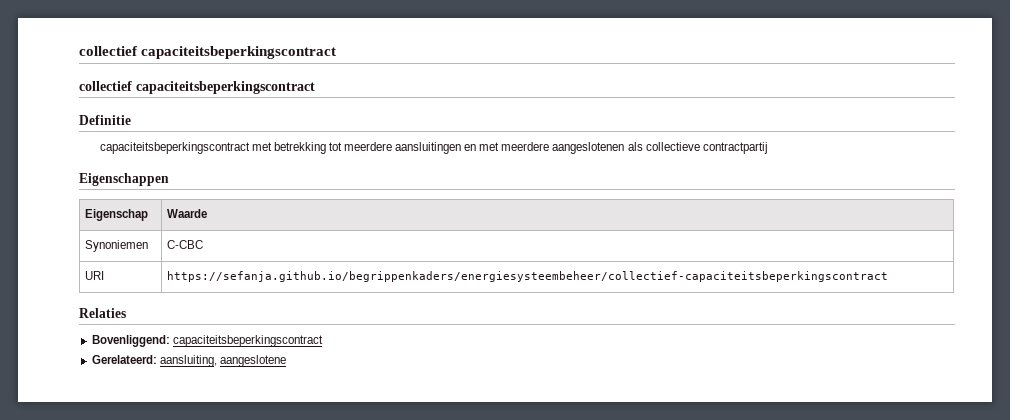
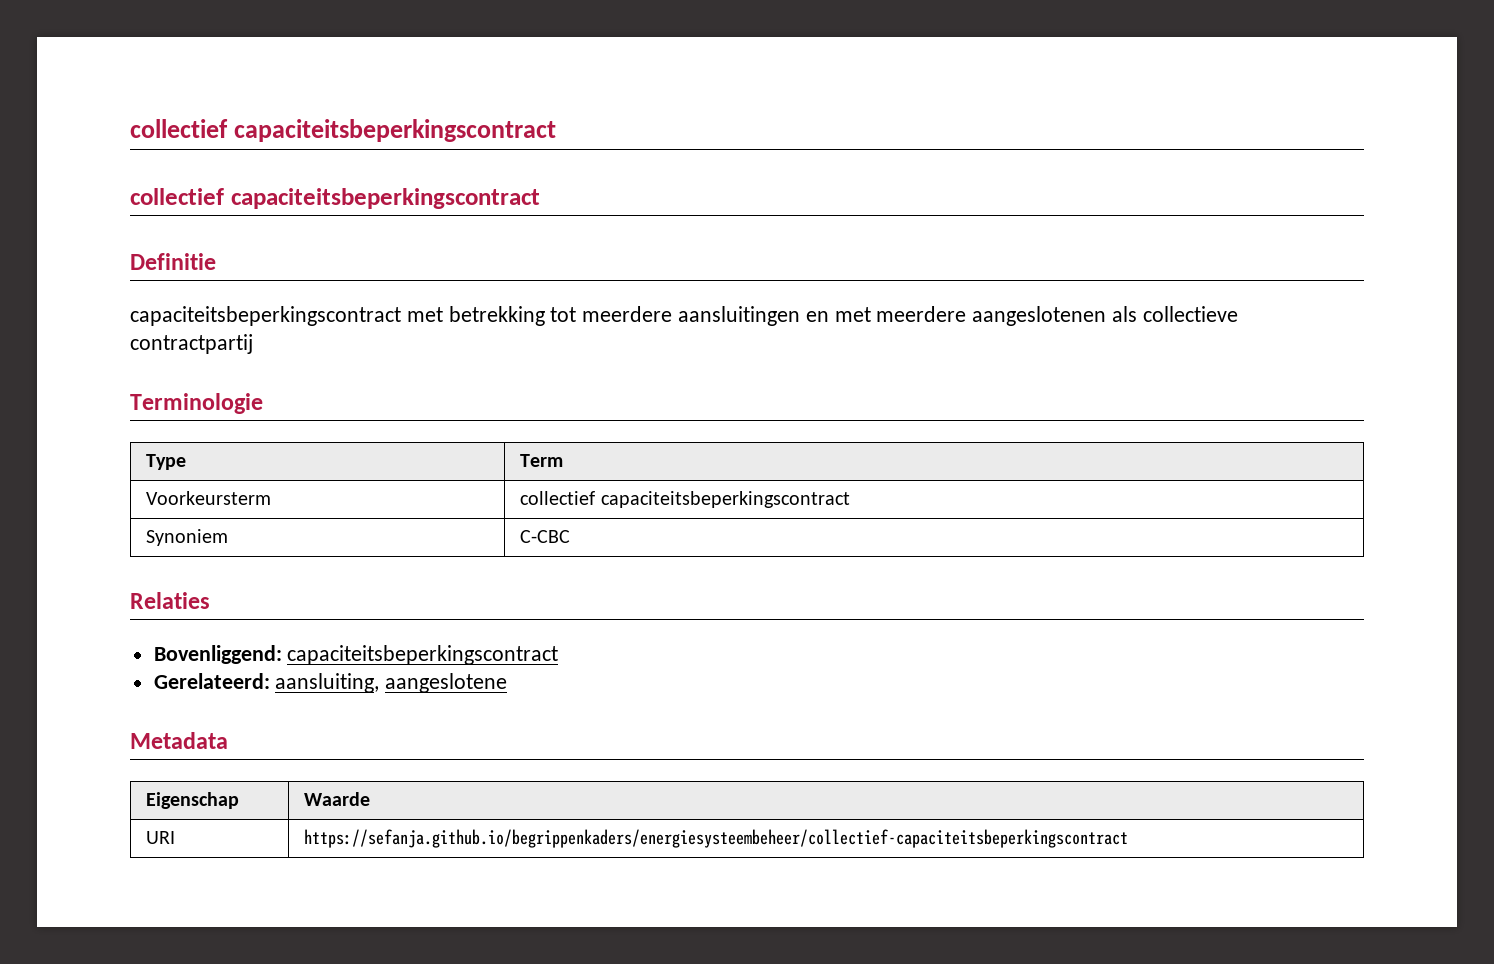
- Eigenschappen
- Eigenschap | Waarde
- Synoniemen | C-CBC
+ Terminologie
+ Type | Term
+ Voorkeursterm | collectief capaciteitsbeperkingscontract
+ Synoniem | C-CBC
- URI | https://sefanja.github.io/begrippenkaders/energiesysteembeheer/collectief-capaciteitsbeperkingscontract
+ Metadata
+ Eigenschap | Waarde
+ URI | https://sefanja.github.io/begrippenkaders/energiesysteembeheer/collectief-capaciteitsbeperkingscontract

